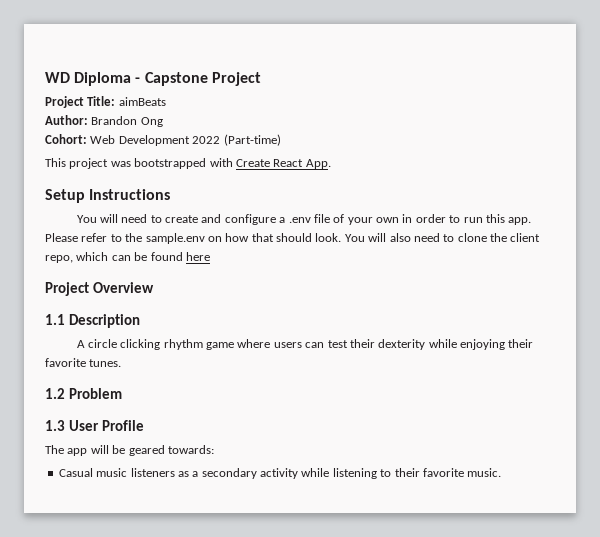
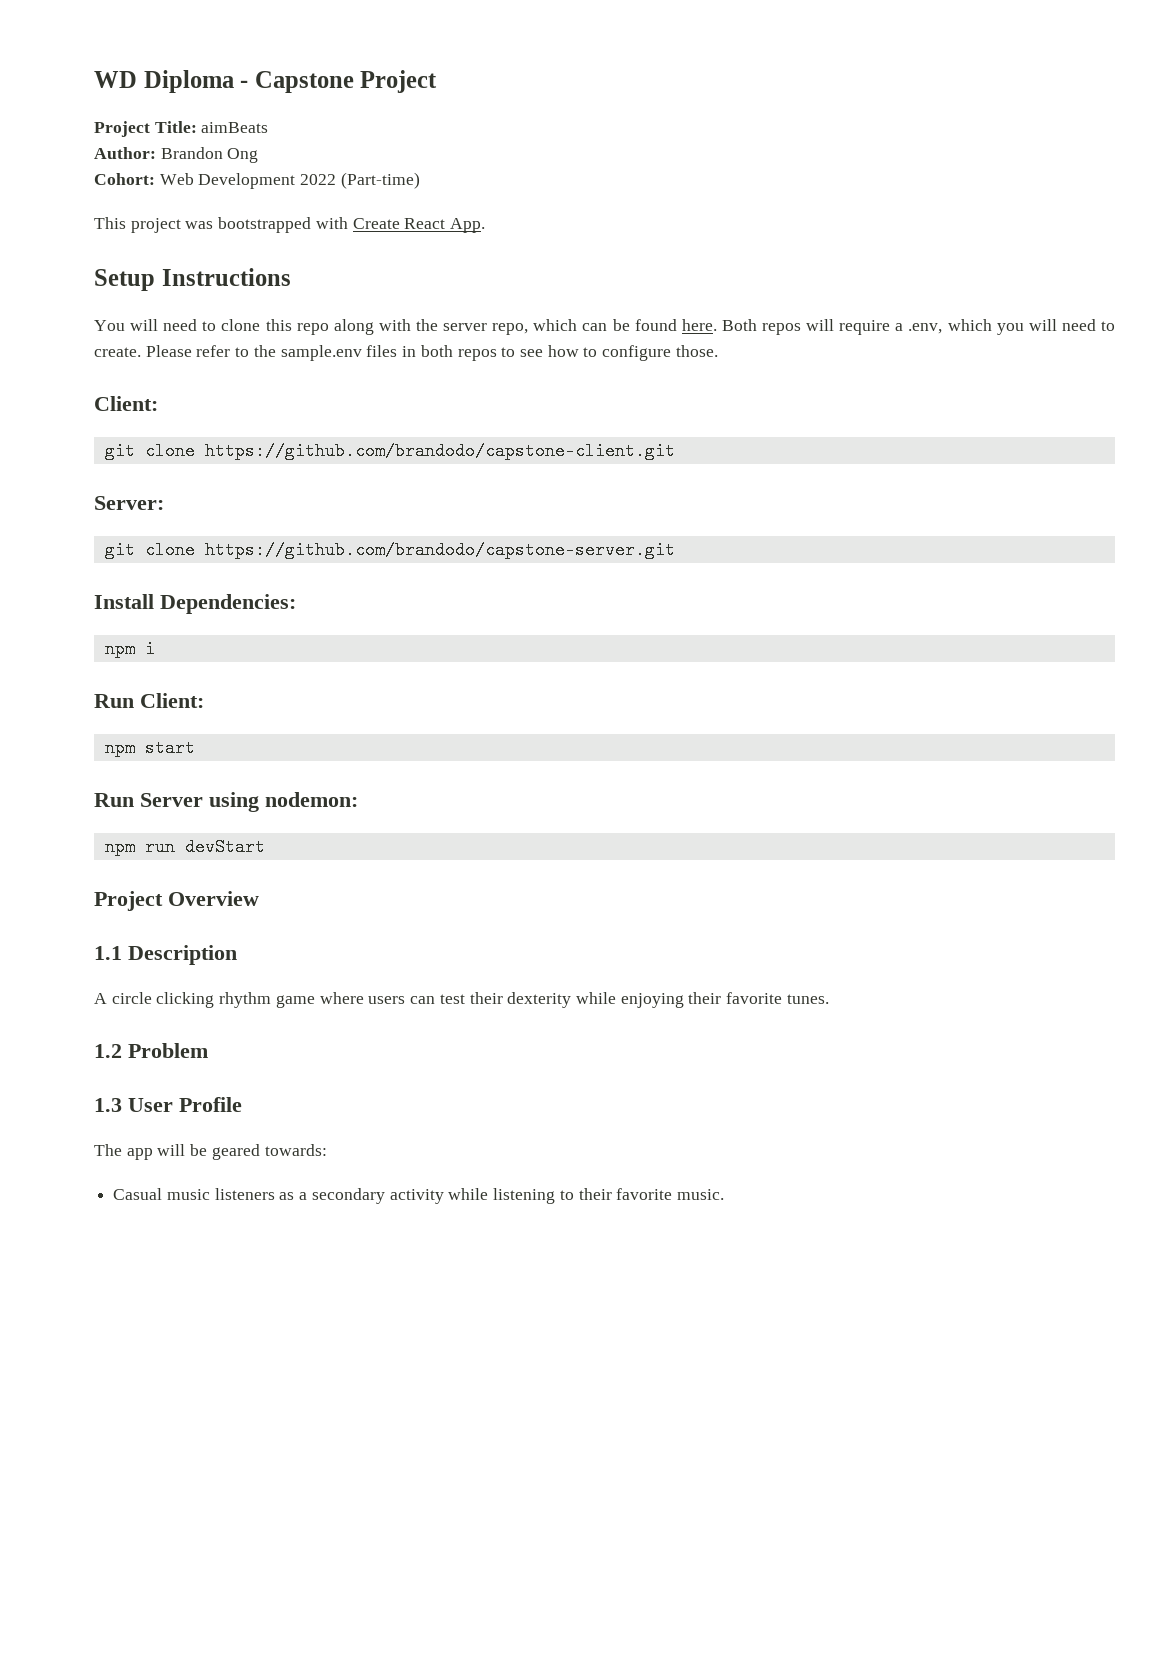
- You will need to create and configure a .env file of your own in order to run this app.
+ You will need to clone this repo along with the server repo, which can be found here. Both repos will require a .env, which you will need to create.
- Please refer to the sample.env on how that should look. You will also need to clone the client repo, which can be found here
+ Please refer to the sample.env files in both repos to see how to configure those.
+ Client:
+ git clone https://github.com/brandodo/capstone-client.git
+ Server:
+ git clone https://github.com/brandodo/capstone-server.git
+ Install Dependencies:
+ npm i
+ Run Client:
+ npm start
+ Run Server using nodemon:
+ npm run devStart

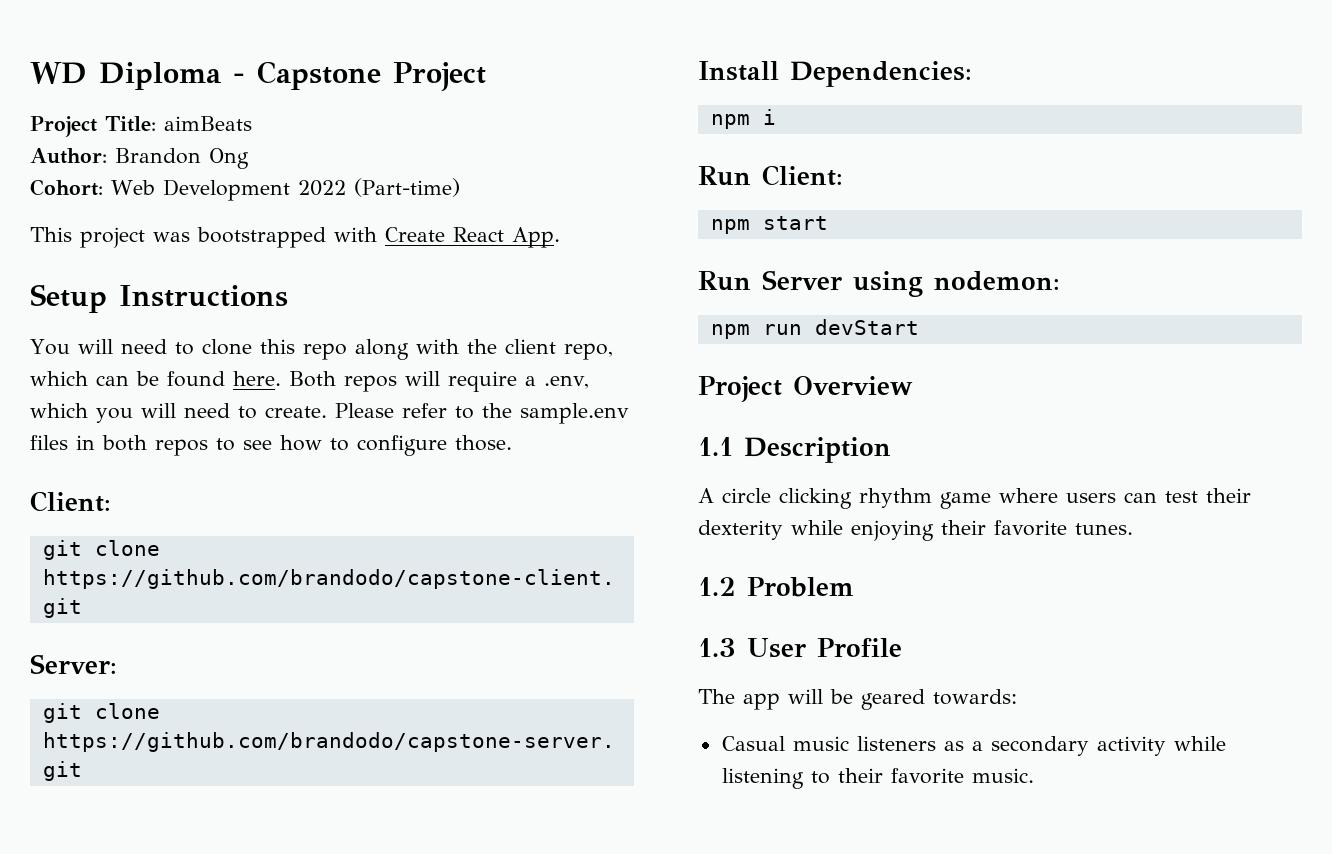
- You will need to clone this repo along with the server repo, which can be found here.
+ You will need to clone this repo along with the client repo, which can be found here.

